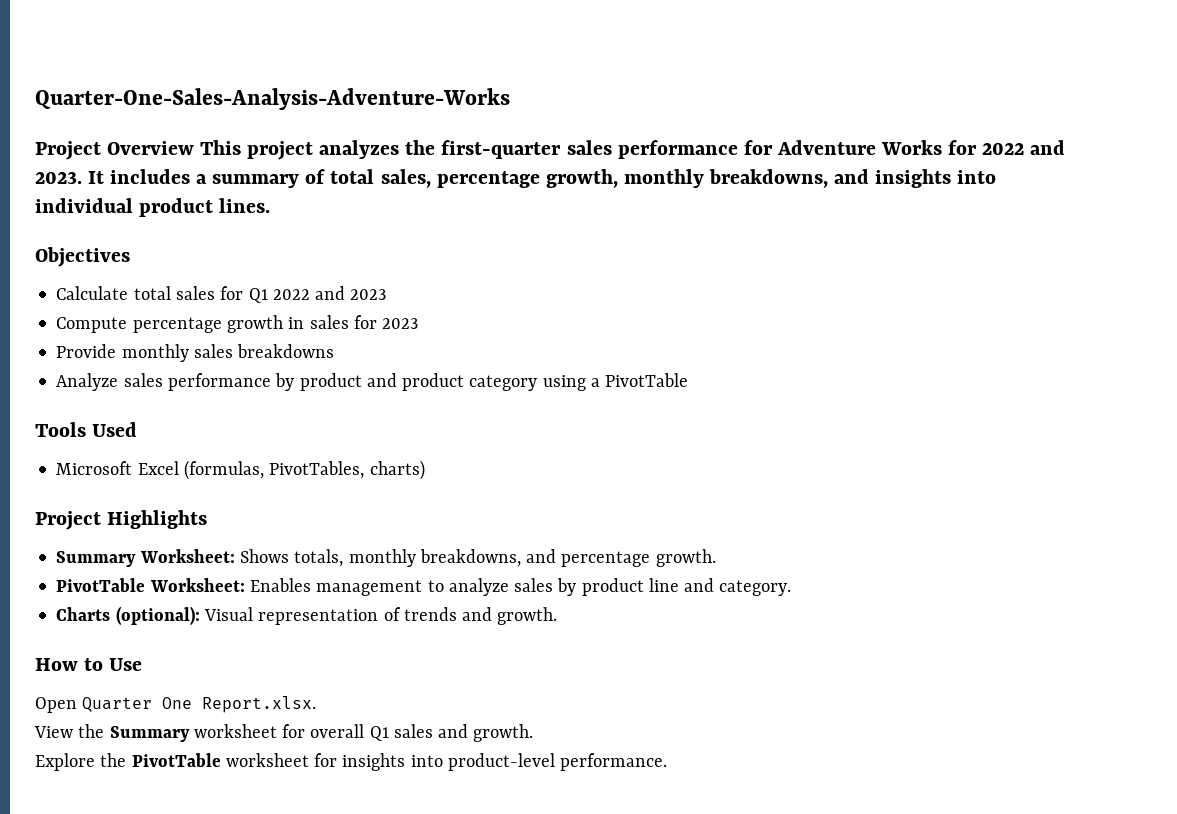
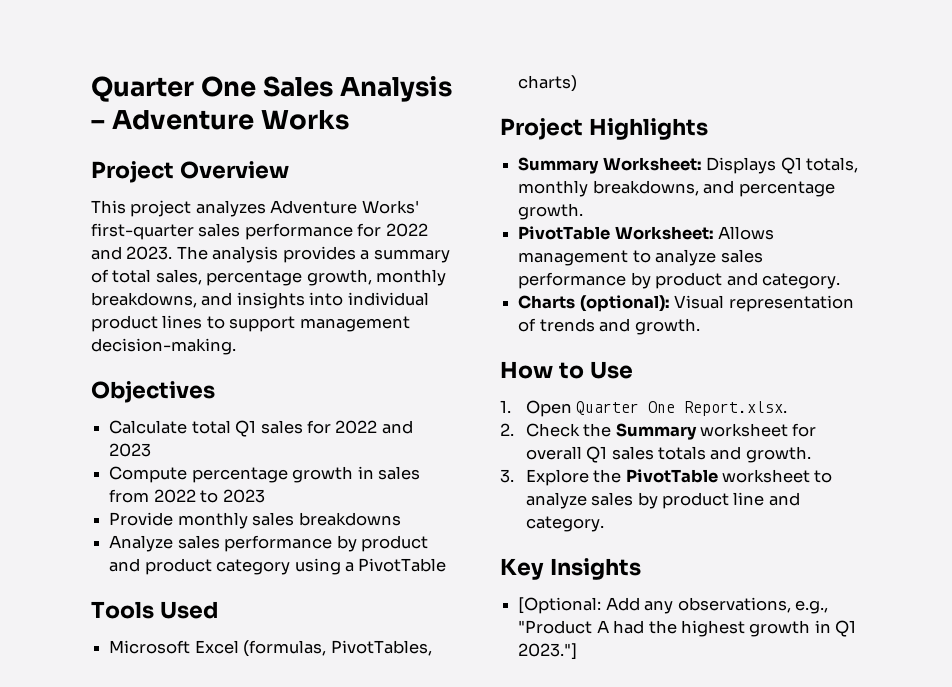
- Quarter-One-Sales-Analysis-Adventure-Works
+ Quarter One Sales Analysis – Adventure Works
- Project Overview This project analyzes the first-quarter sales performance for Adventure Works for 2022 and 2023. It includes a summary of total sales, percentage growth, monthly breakdowns, and insights into individual product lines.
+ Project Overview
+ This project analyzes Adventure Works' first-quarter sales performance for 2022 and 2023. The analysis provides a summary of total sales, percentage growth, monthly breakdowns, and insights into individual product lines to support management decision-making.
- Calculate total sales for Q1 2022 and 2023
+ Calculate total Q1 sales for 2022 and 2023
- Compute percentage growth in sales for 2023
+ Compute percentage growth in sales from 2022 to 2023
- Summary Worksheet: Shows totals, monthly breakdowns, and percentage growth.
+ Summary Worksheet: Displays Q1 totals, monthly breakdowns, and percentage growth.
- PivotTable Worksheet: Enables management to analyze sales by product line and category.
+ PivotTable Worksheet: Allows management to analyze sales performance by product and category.
- Open Quarter One Report.xlsx.
+ 1. Open Quarter One Report.xlsx.
- View the Summary worksheet for overall Q1 sales and growth.
- Explore the PivotTable worksheet for insights into product-level performance.
+ 2. Check the Summary worksheet for overall Q1 sales totals and growth.
+ 3. Explore the PivotTable worksheet to analyze sales by product line and category.
+ Key Insights
+ [Optional: Add any observations, e.g., "Product A had the highest growth in Q1 2023."]

